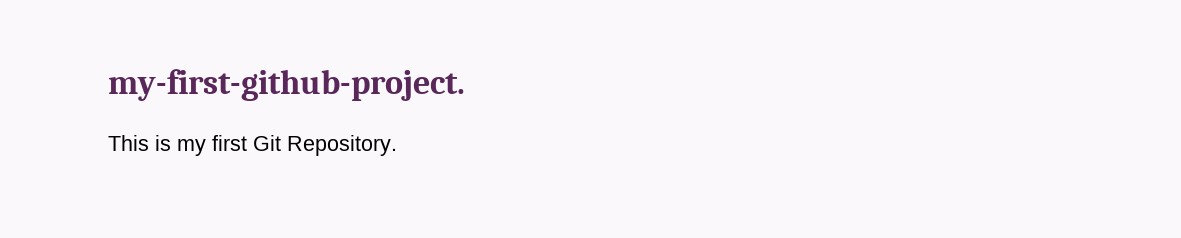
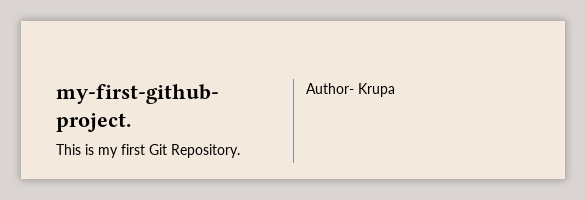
+ Author- Krupa

